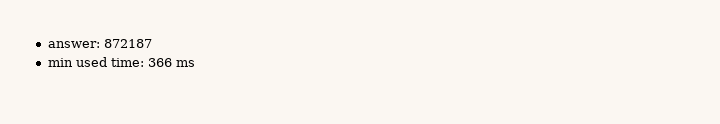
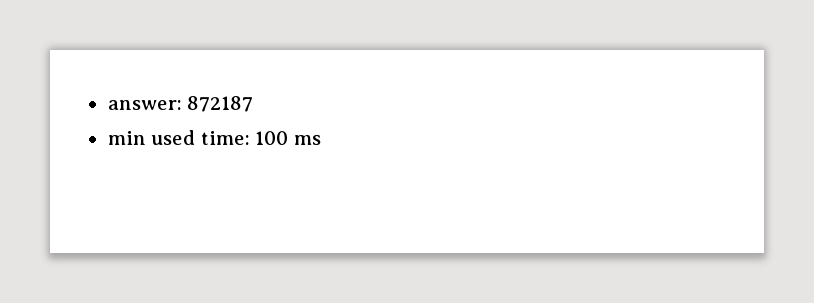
- min used time: 366 ms
+ min used time: 100 ms

